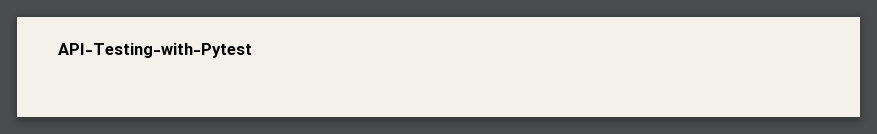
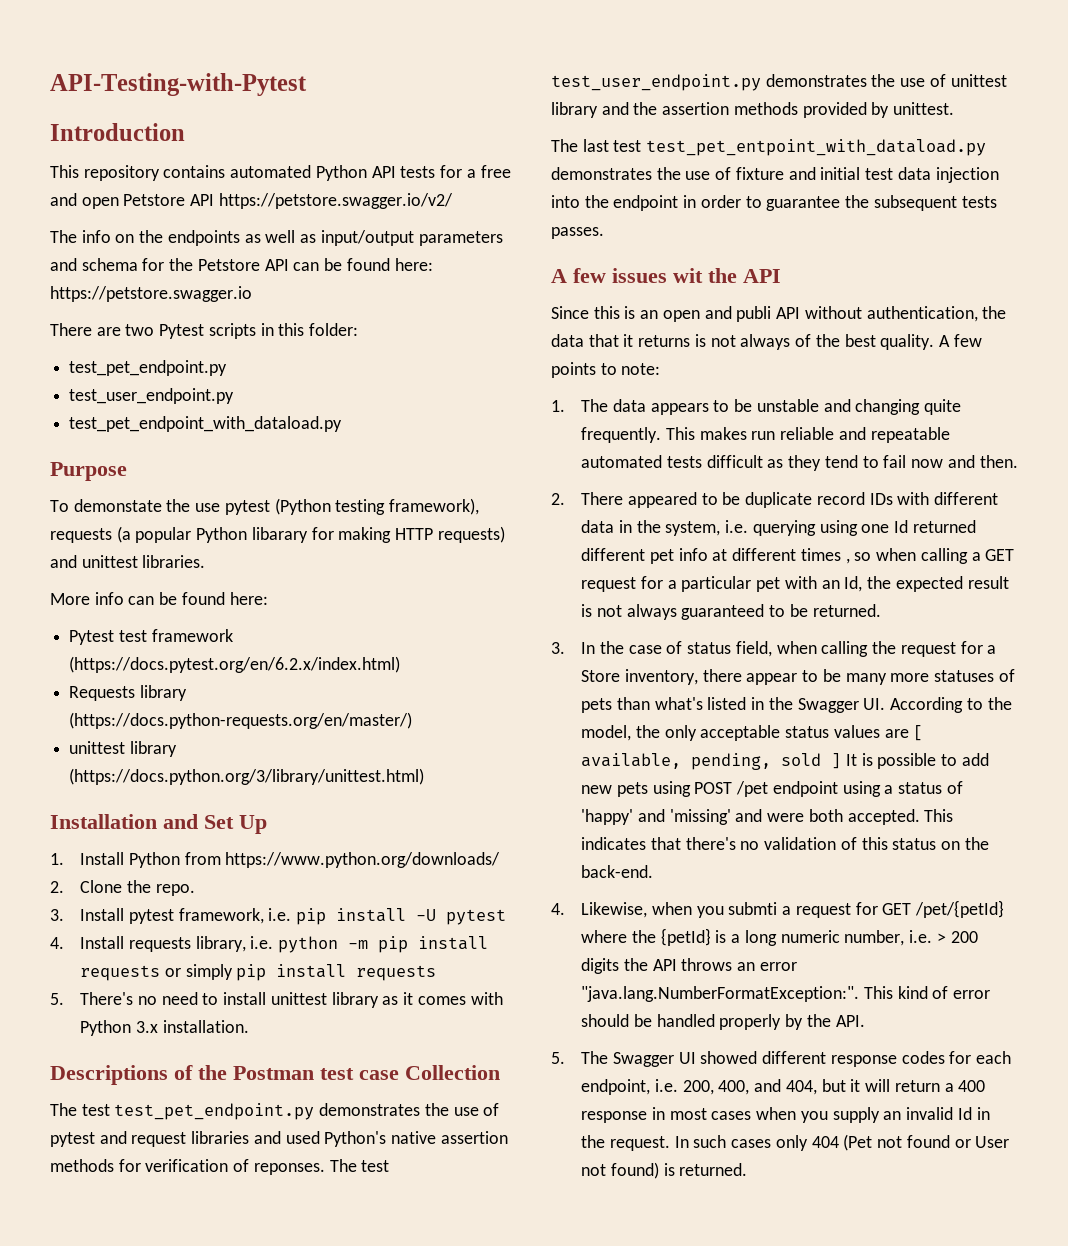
+ Introduction
+ This repository contains automated Python API tests for a free and open Petstore API https://petstore.swagger.io/v2/
+ The info on the endpoints as well as input/output parameters and schema for the Petstore API can be found here: https://petstore.swagger.io
+ There are two Pytest scripts in this folder:
+ test_pet_endpoint.py
+ test_user_endpoint.py
+ test_pet_endpoint_with_dataload.py
+ Purpose
+ To demonstate the use pytest (Python testing framework), requests (a popular Python libarary for making HTTP requests) and unittest libraries.
+ More info can be found here:
+ Pytest test framework (https://docs.pytest.org/en/6.2.x/index.html)
+ Requests library (https://docs.python-requests.org/en/master/)
+ unittest library (https://docs.python.org/3/library/unittest.html)
+ Installation and Set Up
+ 1. Install Python from https://www.python.org/downloads/
+ 2. Clone the repo.
+ 3. Install pytest framework, i.e. pip install -U pytest
+ 4. Install requests library, i.e. python -m pip install requests or simply pip install requests
+ 5. There's no need to install unittest library as it comes with Python 3.x installation.
+ Descriptions of the Postman test case Collection
+ The test test_pet_endpoint.py demonstrates the use of pytest and request libraries and used Python's native assertion methods for verification of reponses. The test test_user_endpoint.py demonstrates the use of unittest library and the assertion methods provided by unittest.
+ The last test test_pet_entpoint_with_dataload.py demonstrates the use of fixture and initial test data injection into the endpoint in order to guarantee the subsequent tests passes.
+ A few issues wit the API
+ Since this is an open and publi API without authentication, the data that it returns is not always of the best quality. A few points to note:
+ 1. The data appears to be unstable and changing quite frequently. This makes run reliable and repeatable automated tests difficult as they tend to fail now and then.
+ 2. There appeared to be duplicate record IDs with different data in the system, i.e. querying using one Id returned different pet info at different times , so when calling a GET request for a particular pet with an Id, the expected result is not always guaranteed to be returned.
+ 3. In the case of status field, when calling the request for a Store inventory, there appear to be many more statuses of pets than what's listed in the Swagger UI. According to the model, the only acceptable status values are [ available, pending, sold ] It is possible to add new pets using POST /pet endpoint using a status of 'happy' and 'missing' and were both accepted. This indicates that there's no validation of this status on the back-end.
+ 4. Likewise, when you submti a request for GET /pet/{petId} where the {petId} is a long numeric number, i.e. > 200 digits the API throws an error "java.lang.NumberFormatException:". This kind of error should be handled properly by the API.
+ 5. The Swagger UI showed different response codes for each endpoint, i.e. 200, 400, and 404, but it will return a 400 response in most cases when you supply an invalid Id in the request. In such cases only 404 (Pet not found or User not found) is returned.

